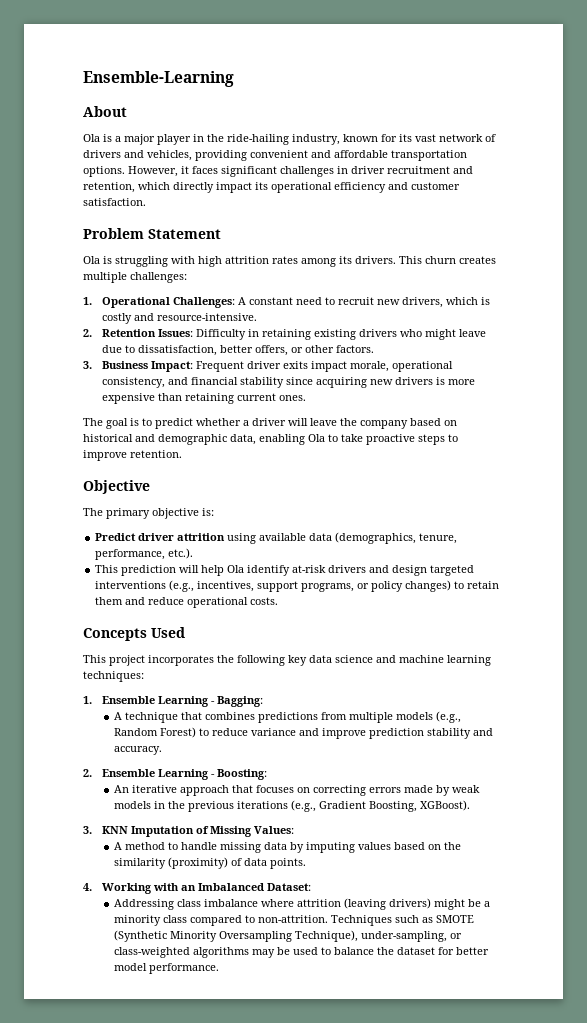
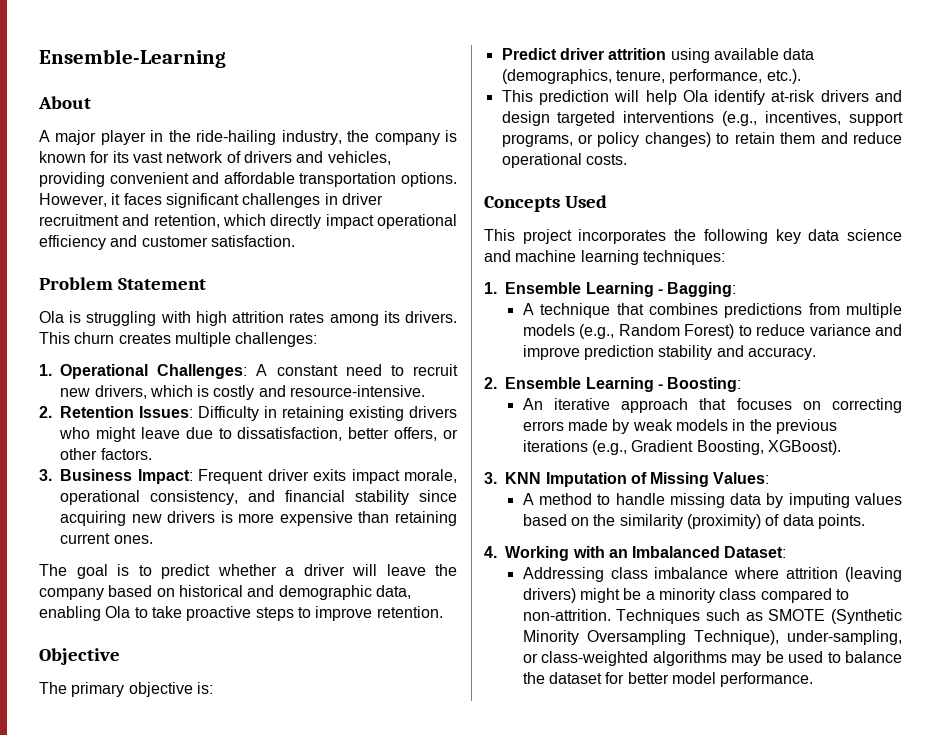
- Ola is a major player in the ride-hailing industry, known for its vast network of drivers and vehicles, providing convenient and affordable transportation options.
+ A major player in the ride-hailing industry, the company is known for its vast network of drivers and vehicles, providing convenient and affordable transportation options.
- However, it faces significant challenges in driver recruitment and retention, which directly impact its operational efficiency and customer satisfaction.
+ However, it faces significant challenges in driver recruitment and retention, which directly impact operational efficiency and customer satisfaction.

